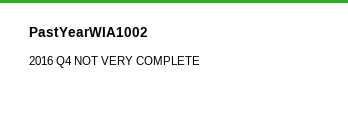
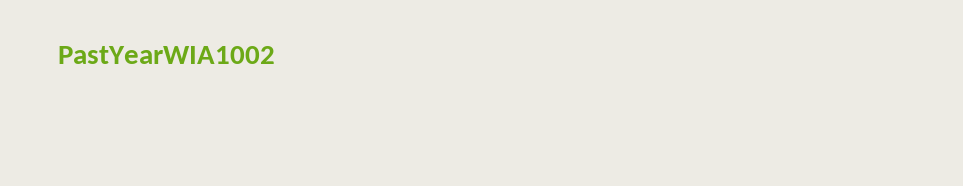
- 2016 Q4 NOT VERY COMPLETE

